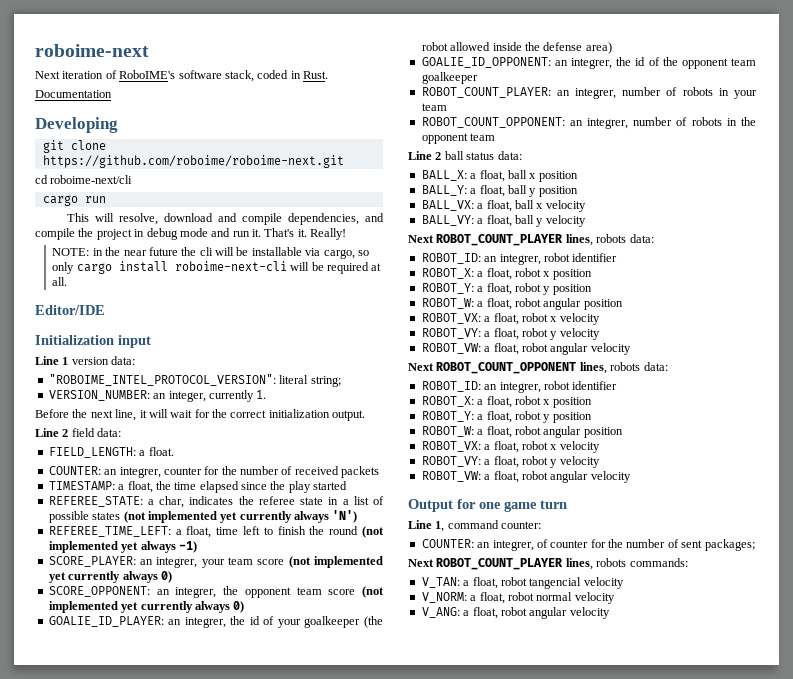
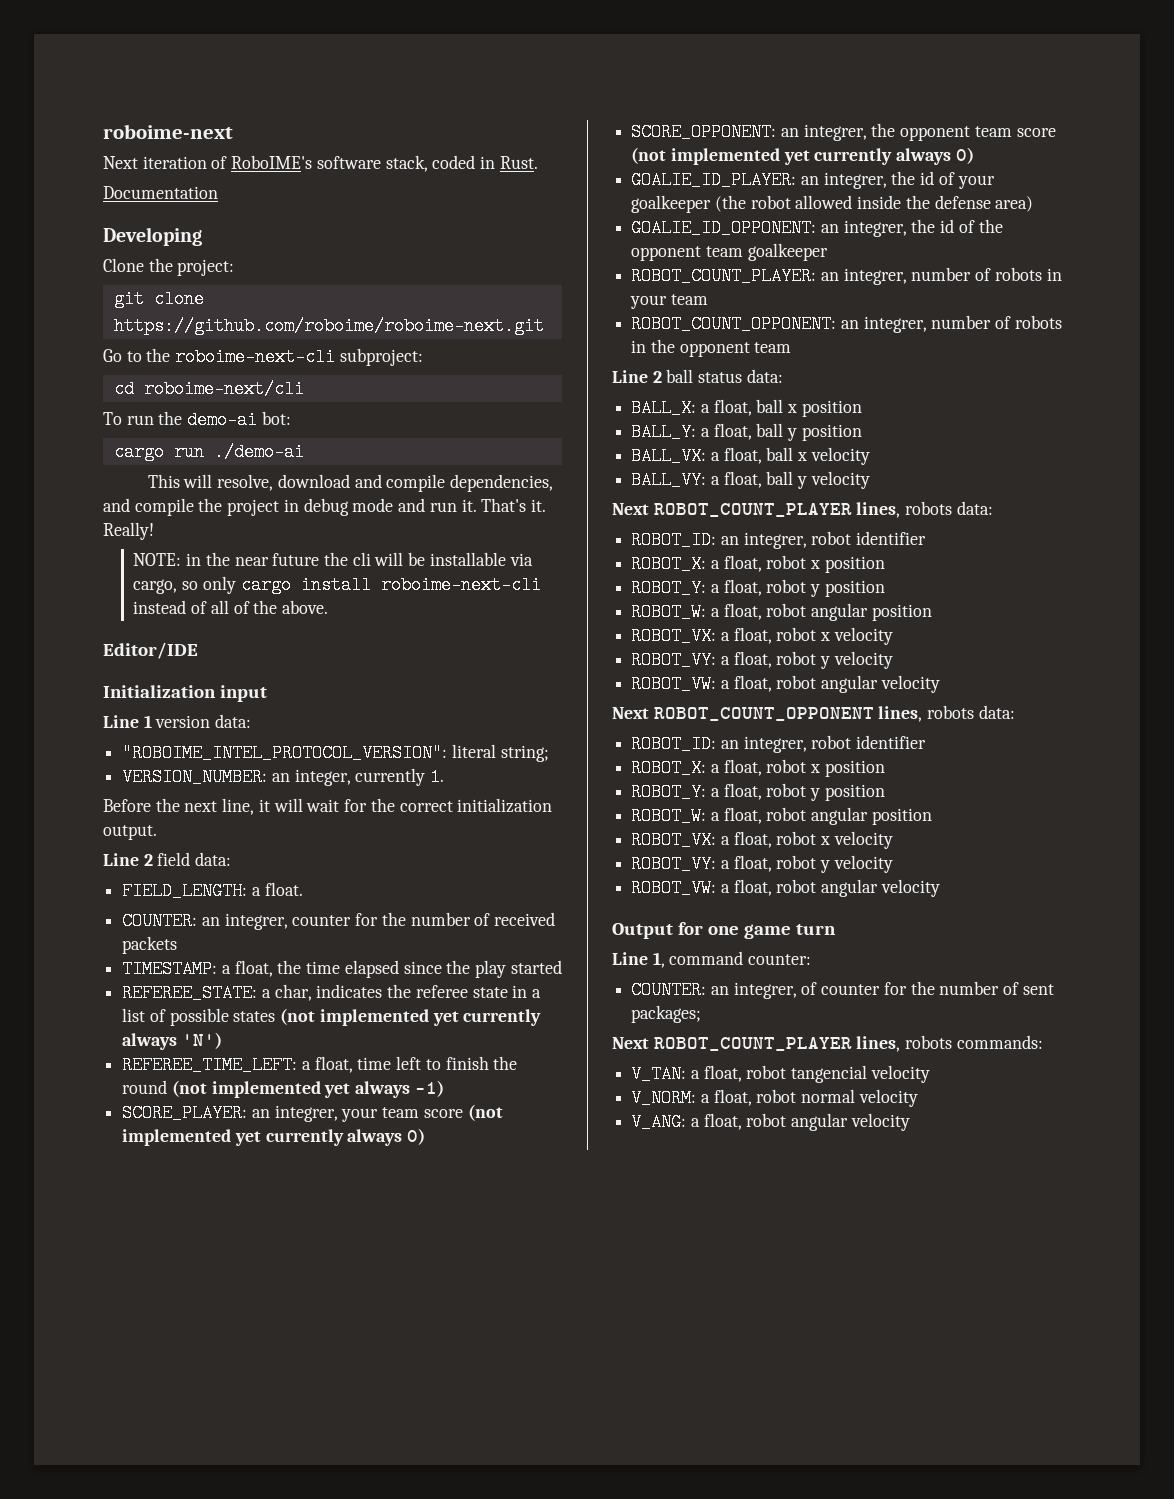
+ Clone the project:
+ Go to the roboime-next-cli subproject:
  cd roboime-next/cli
+ To run the demo-ai bot:
- cargo run
+ cargo run ./demo-ai
- NOTE: in the near future the cli will be installable via cargo, so only cargo install roboime-next-cli will be required at all.
+ NOTE: in the near future the cli will be installable via cargo, so only cargo install roboime-next-cli instead of all of the above.

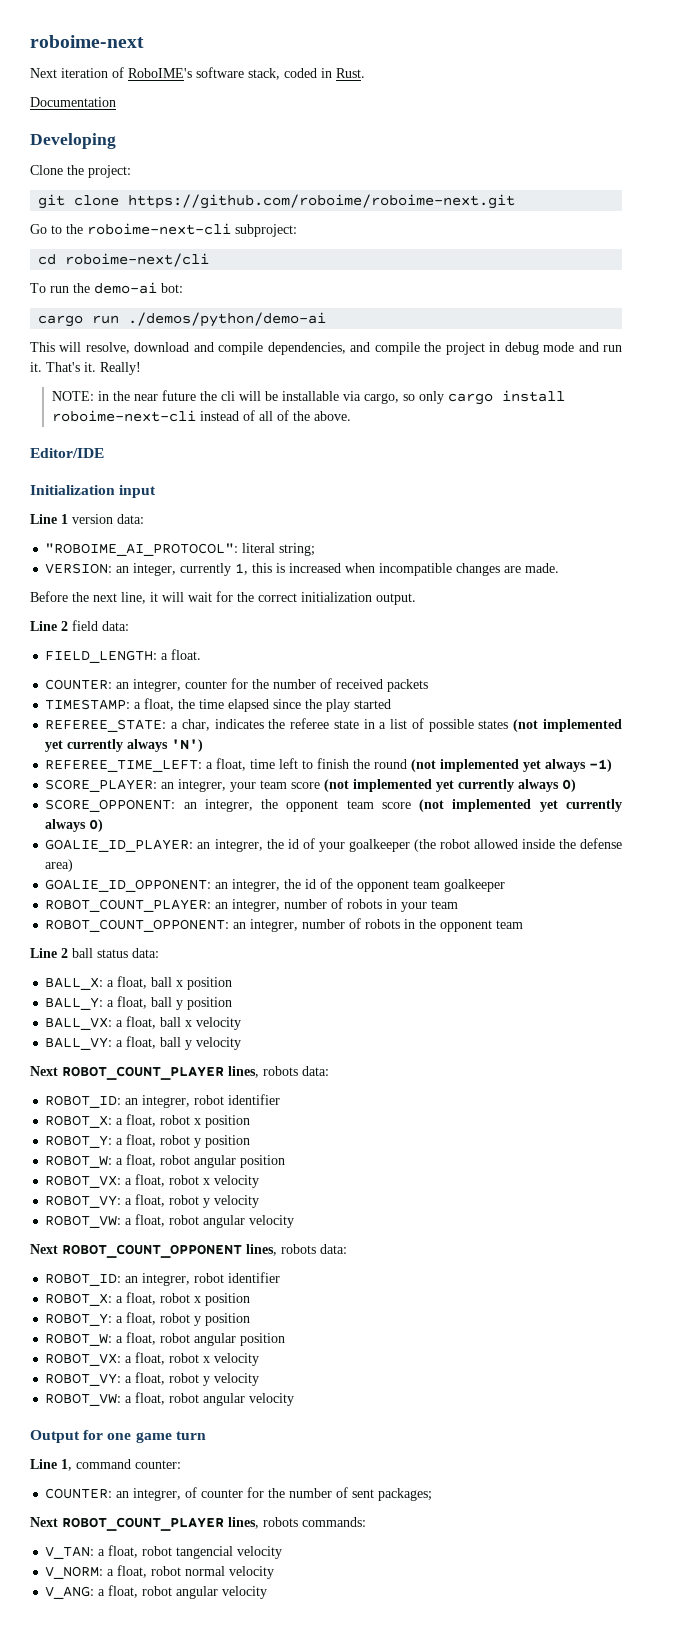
- cargo run ./demo-ai
+ cargo run ./demos/python/demo-ai
- "ROBOIME_INTEL_PROTOCOL_VERSION": literal string;
+ "ROBOIME_AI_PROTOCOL": literal string;
- VERSION_NUMBER: an integer, currently 1.
+ VERSION: an integer, currently 1, this is increased when incompatible changes are made.

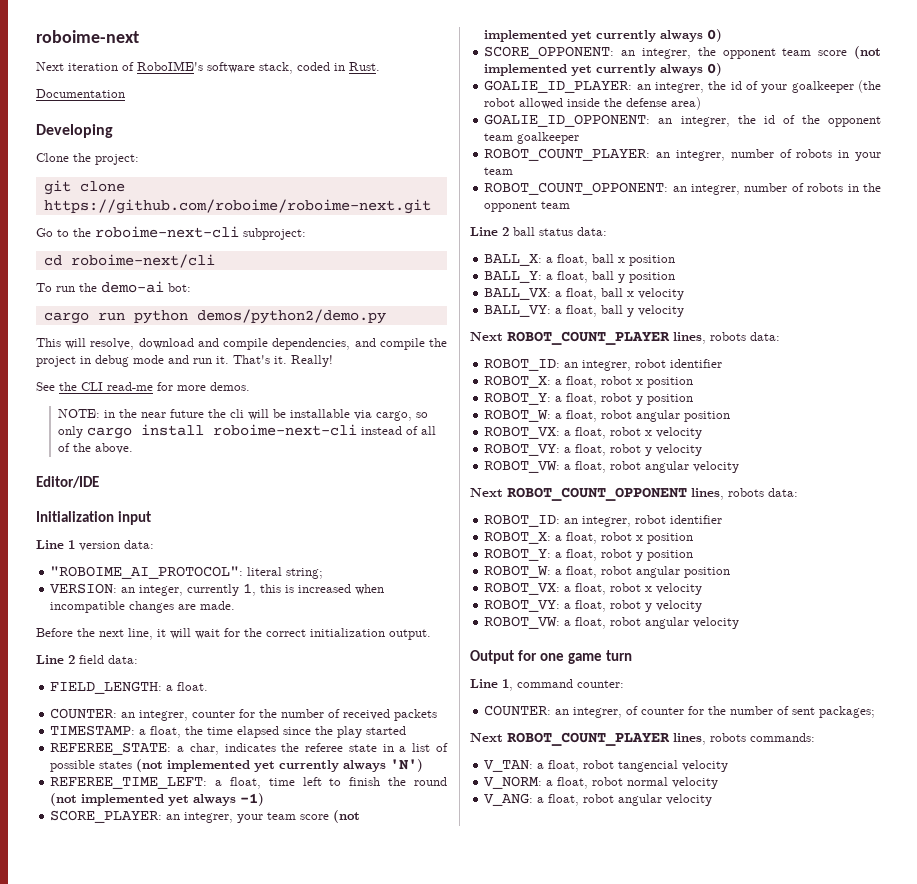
- cargo run ./demos/python/demo-ai
+ cargo run python demos/python2/demo.py
+ See the CLI read-me for more demos.

